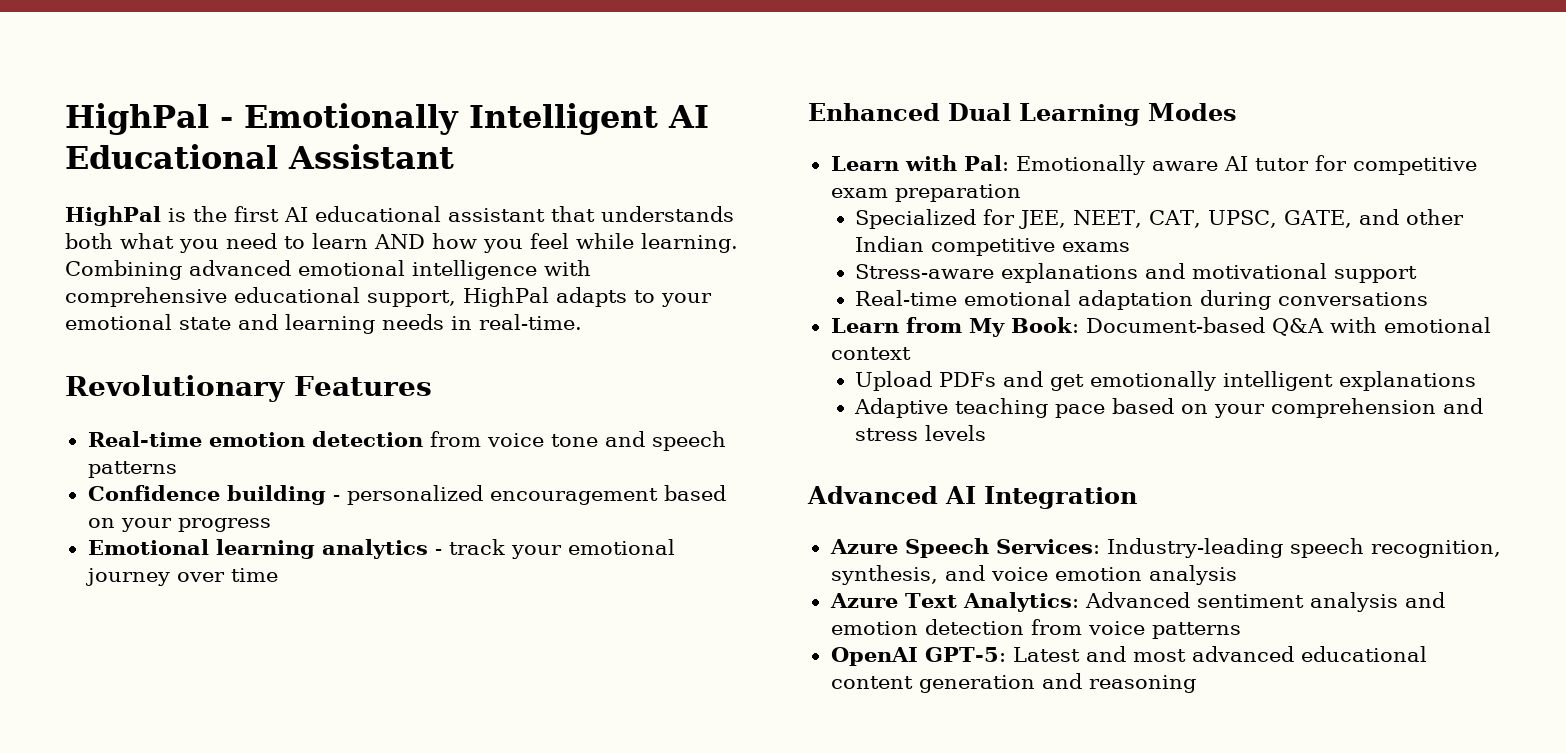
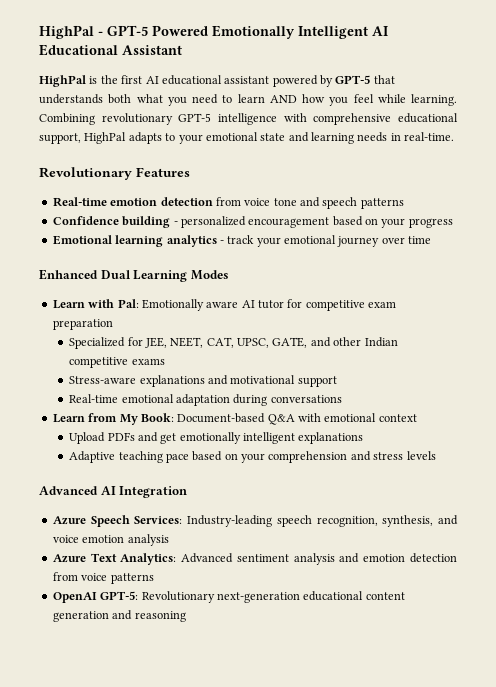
- HighPal - Emotionally Intelligent AI Educational Assistant
+ HighPal - GPT-5 Powered Emotionally Intelligent AI Educational Assistant
- HighPal is the first AI educational assistant that understands both what you need to learn AND how you feel while learning.
+ HighPal is the first AI educational assistant powered by GPT-5 that understands both what you need to learn AND how you feel while learning.
- Combining advanced emotional intelligence with comprehensive educational support, HighPal adapts to your emotional state and learning needs in real-time.
+ Combining revolutionary GPT-5 intelligence with comprehensive educational support, HighPal adapts to your emotional state and learning needs in real-time.
- OpenAI GPT-5: Latest and most advanced educational content generation and reasoning
+ OpenAI GPT-5: Revolutionary next-generation educational content generation and reasoning

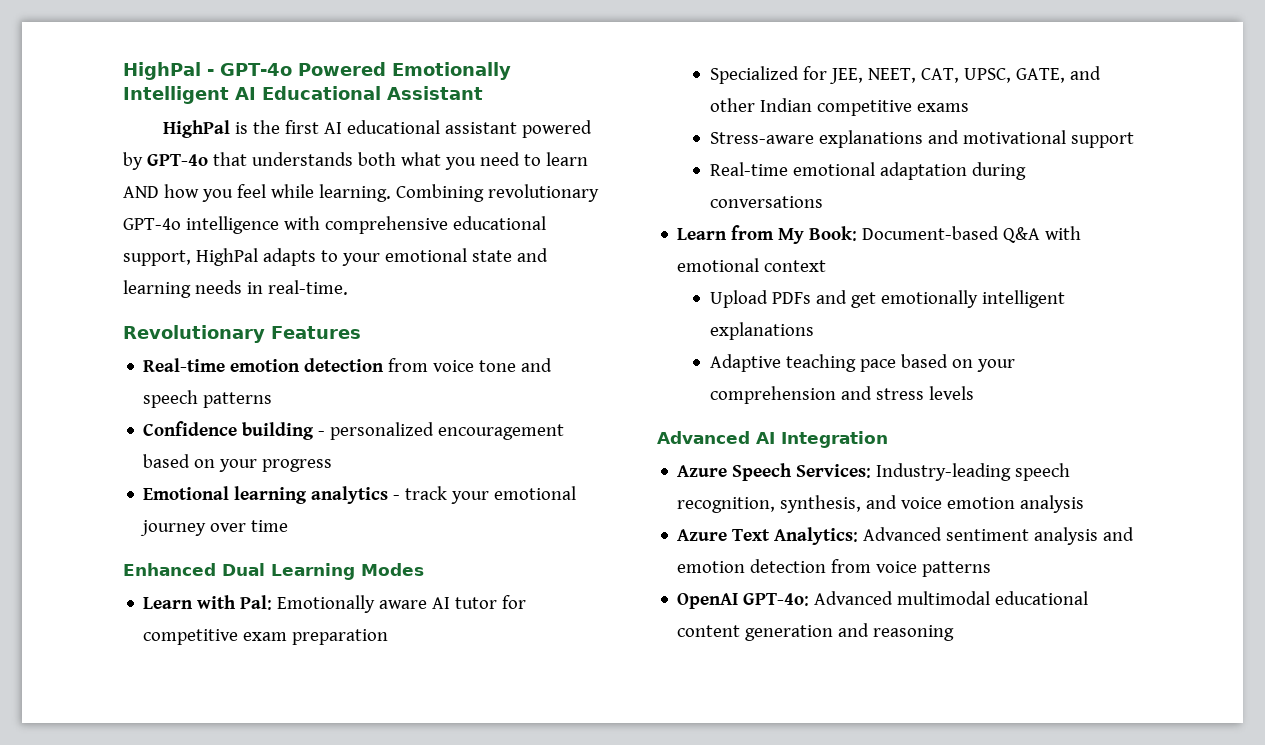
- HighPal - GPT-5 Powered Emotionally Intelligent AI Educational Assistant
+ HighPal - GPT-4o Powered Emotionally Intelligent AI Educational Assistant
- HighPal is the first AI educational assistant powered by GPT-5 that understands both what you need to learn AND how you feel while learning.
+ HighPal is the first AI educational assistant powered by GPT-4o that understands both what you need to learn AND how you feel while learning.
- Combining revolutionary GPT-5 intelligence with comprehensive educational support, HighPal adapts to your emotional state and learning needs in real-time.
+ Combining revolutionary GPT-4o intelligence with comprehensive educational support, HighPal adapts to your emotional state and learning needs in real-time.
- OpenAI GPT-5: Revolutionary next-generation educational content generation and reasoning
+ OpenAI GPT-4o: Advanced multimodal educational content generation and reasoning

